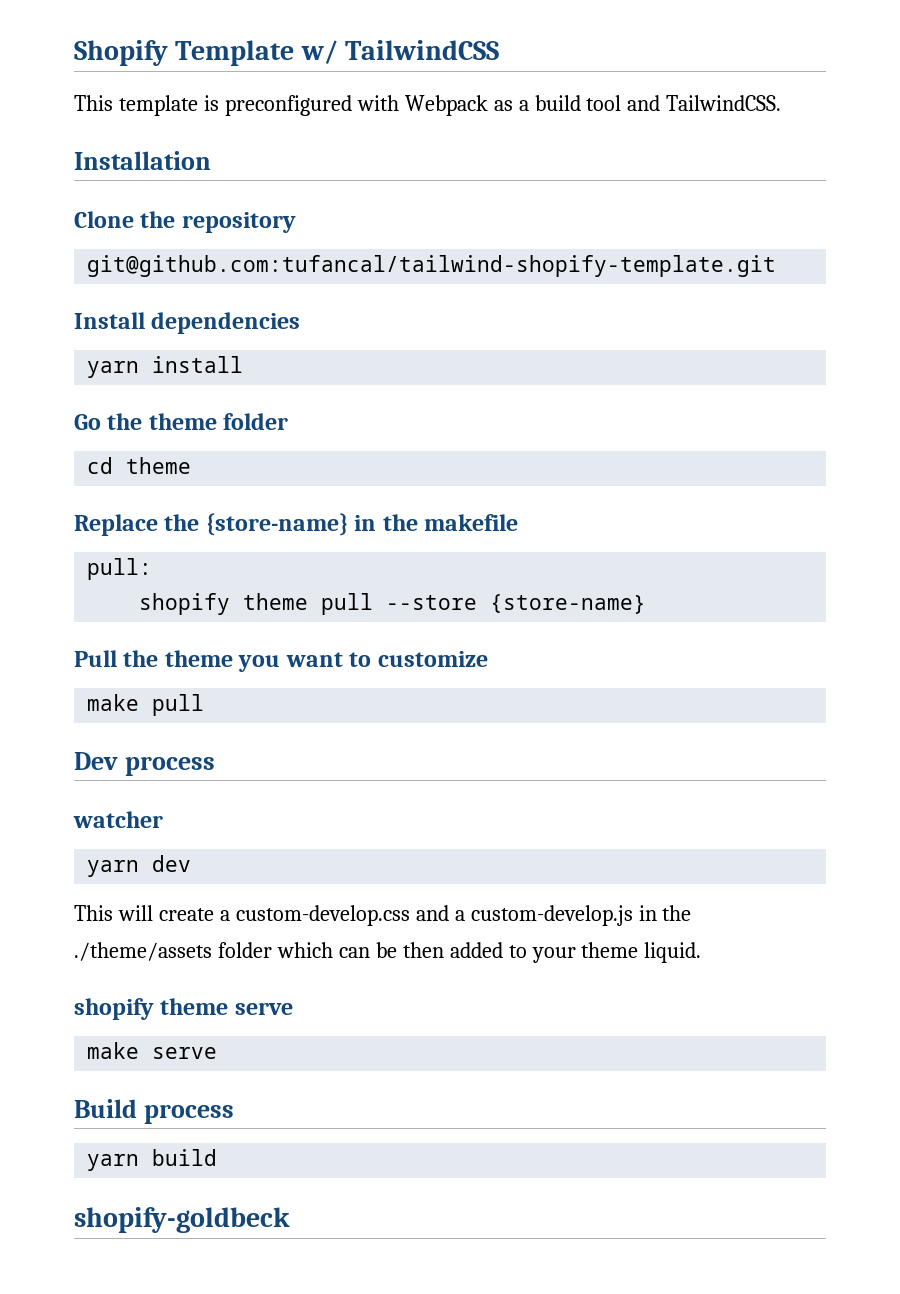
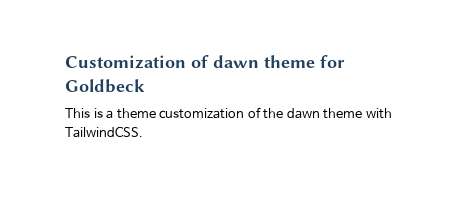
- Shopify Template w/ TailwindCSS
- This template is preconfigured with Webpack as a build tool and TailwindCSS.
- Installation
- Clone the repository
- git@github.com:tufancal/tailwind-shopify-template.git
- Install dependencies
- yarn install
- Go the theme folder
- cd theme
- Replace the {store-name} in the makefile
- pull:
- shopify theme pull --store {store-name}
- Pull the theme you want to customize
- make pull
- Dev process
- watcher
- yarn dev
- This will create a custom-develop.css and a custom-develop.js in the ./theme/assets folder which can be then added to your theme liquid.
- shopify theme serve
- make serve
- Build process
- yarn build
- shopify-goldbeck
+ Customization of dawn theme for Goldbeck
+ This is a theme customization of the dawn theme with TailwindCSS.

